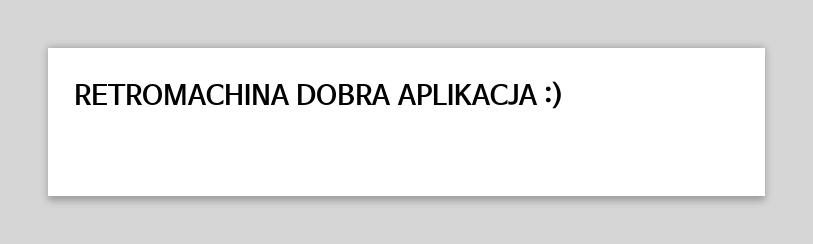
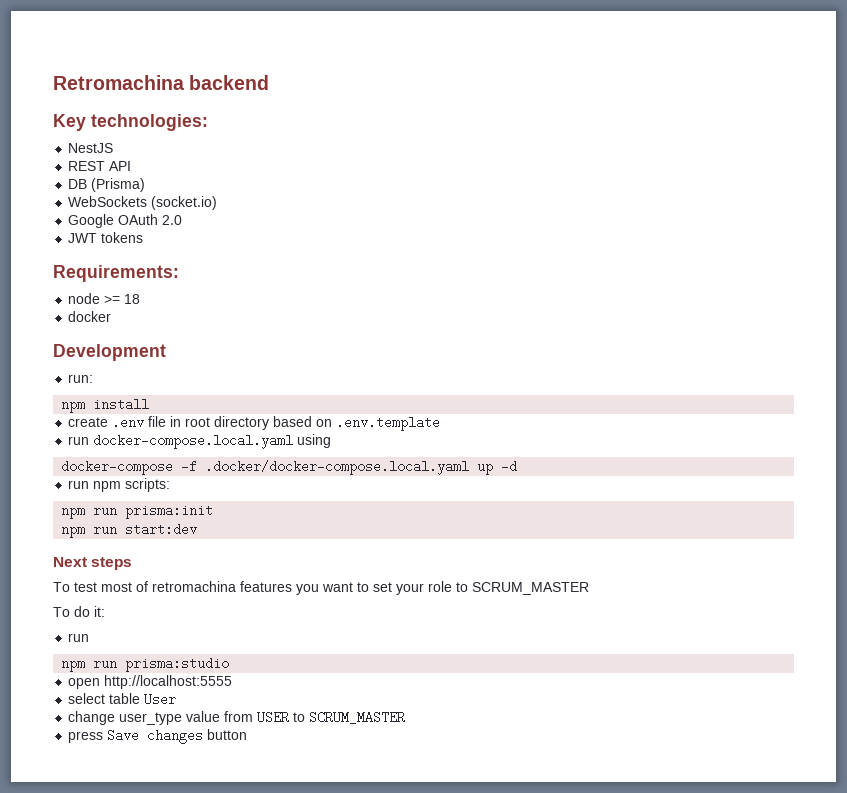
- RETROMACHINA DOBRA APLIKACJA :)
+ Retromachina backend
+ Key technologies:
+ NestJS
+ REST API
+ DB (Prisma)
+ WebSockets (socket.io)
+ Google OAuth 2.0
+ JWT tokens
+ Requirements:
+ node >= 18
+ docker
+ Development
+ run:
+ npm install
+ create .env file in root directory based on .env.template
+ run docker-compose.local.yaml using
+ docker-compose -f .docker/docker-compose.local.yaml up -d
+ run npm scripts:
+ npm run prisma:init
+ npm run start:dev
+ Next steps
+ To test most of retromachina features you want to set your role to SCRUM_MASTER
+ To do it:
+ run
+ npm run prisma:studio
+ open http://localhost:5555
+ select table User
+ change user_type value from USER to SCRUM_MASTER
+ press Save changes button

